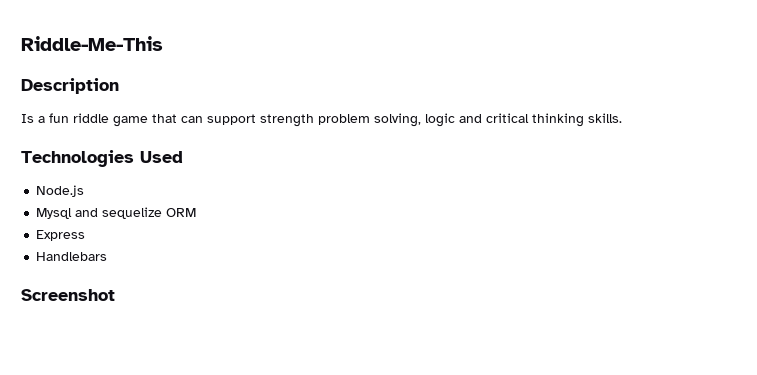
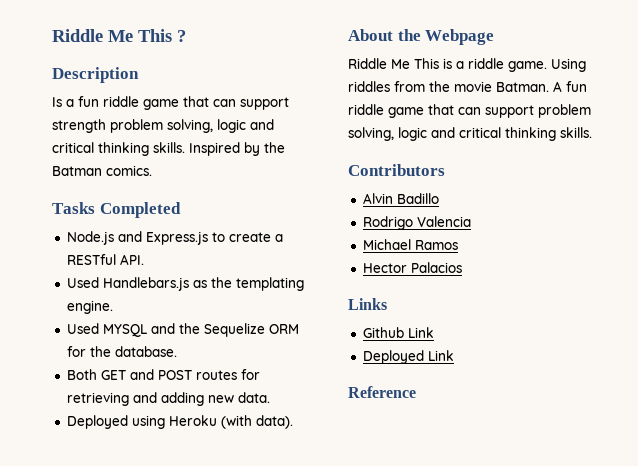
- Riddle-Me-This
+ Riddle Me This ?
- Is a fun riddle game that can support strength problem solving, logic and critical thinking skills.
- Technologies Used
- Node.js
- Mysql and sequelize ORM
- Express
- Handlebars
- Screenshot
+ Is a fun riddle game that can support strength problem solving, logic and critical thinking skills. Inspired by the Batman comics.
+ Tasks Completed
+ Node.js and Express.js to create a RESTful API.
+ Used Handlebars.js as the templating engine.
+ Used MYSQL and the Sequelize ORM for the database.
+ Both GET and POST routes for retrieving and adding new data.
+ Deployed using Heroku (with data).
+ About the Webpage
+ Riddle Me This is a riddle game. Using riddles from the movie Batman. A fun riddle game that can support problem solving, logic and critical thinking skills.
+ Contributors
+ Alvin Badillo
+ Rodrigo Valencia
+ Michael Ramos
+ Hector Palacios
+ Links
+ Github Link
+ Deployed Link
+ Reference

